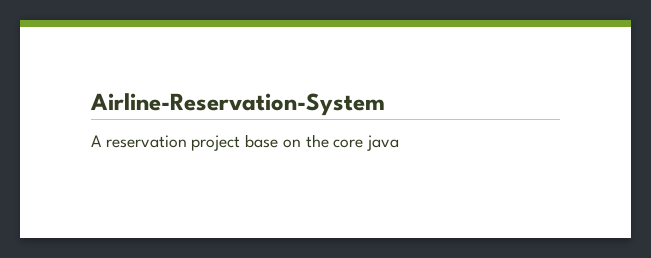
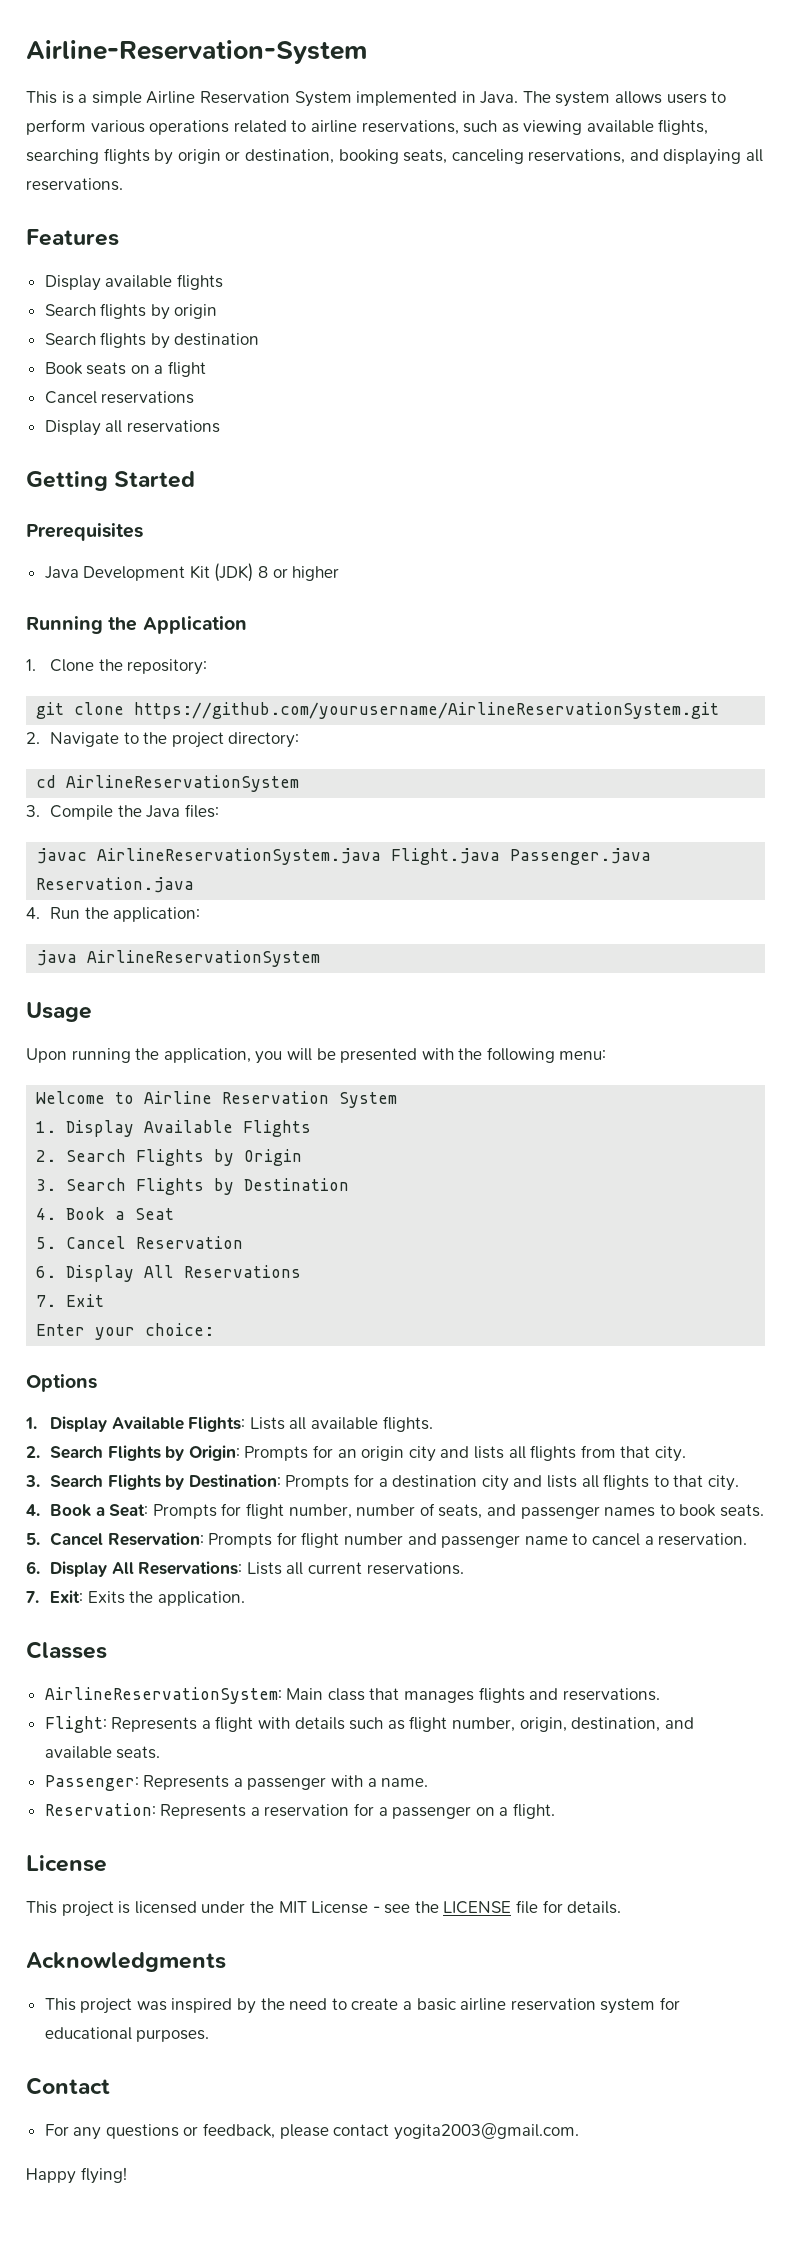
- A reservation project base on the core java
+ This is a simple Airline Reservation System implemented in Java. The system allows users to perform various operations related to airline reservations, such as viewing available flights, searching flights by origin or destination, booking seats, canceling reservations, and displaying all reservations.
+ Features
+ Display available flights
+ Search flights by origin
+ Search flights by destination
+ Book seats on a flight
+ Cancel reservations
+ Display all reservations
+ Getting Started
+ Prerequisites
+ Java Development Kit (JDK) 8 or higher
+ Running the Application
+ 1. Clone the repository:
+ git clone https://github.com/yourusername/AirlineReservationSystem.git
+ 2. Navigate to the project directory:
+ cd AirlineReservationSystem
+ 3. Compile the Java files:
+ javac AirlineReservationSystem.java Flight.java Passenger.java Reservation.java
+ 4. Run the application:
+ java AirlineReservationSystem
+ Usage
+ Upon running the application, you will be presented with the following menu:
+ Welcome to Airline Reservation System
+ 1. Display Available Flights
+ 2. Search Flights by Origin
+ 3. Search Flights by Destination
+ 4. Book a Seat
+ 5. Cancel Reservation
+ 6. Display All Reservations
+ 7. Exit
+ Enter your choice:
+ Options
+ 1. Display Available Flights: Lists all available flights.
+ 2. Search Flights by Origin: Prompts for an origin city and lists all flights from that city.
+ 3. Search Flights by Destination: Prompts for a destination city and lists all flights to that city.
+ 4. Book a Seat: Prompts for flight number, number of seats, and passenger names to book seats.
+ 5. Cancel Reservation: Prompts for flight number and passenger name to cancel a reservation.
+ 6. Display All Reservations: Lists all current reservations.
+ 7. Exit: Exits the application.
+ Classes
+ AirlineReservationSystem: Main class that manages flights and reservations.
+ Flight: Represents a flight with details such as flight number, origin, destination, and available seats.
+ Passenger: Represents a passenger with a name.
+ Reservation: Represents a reservation for a passenger on a flight.
+ License
+ This project is licensed under the MIT License - see the LICENSE file for details.
+ Acknowledgments
+ This project was inspired by the need to create a basic airline reservation system for educational purposes.
+ Contact
+ For any questions or feedback, please contact yogita2003@gmail.com.
+ Happy flying!

